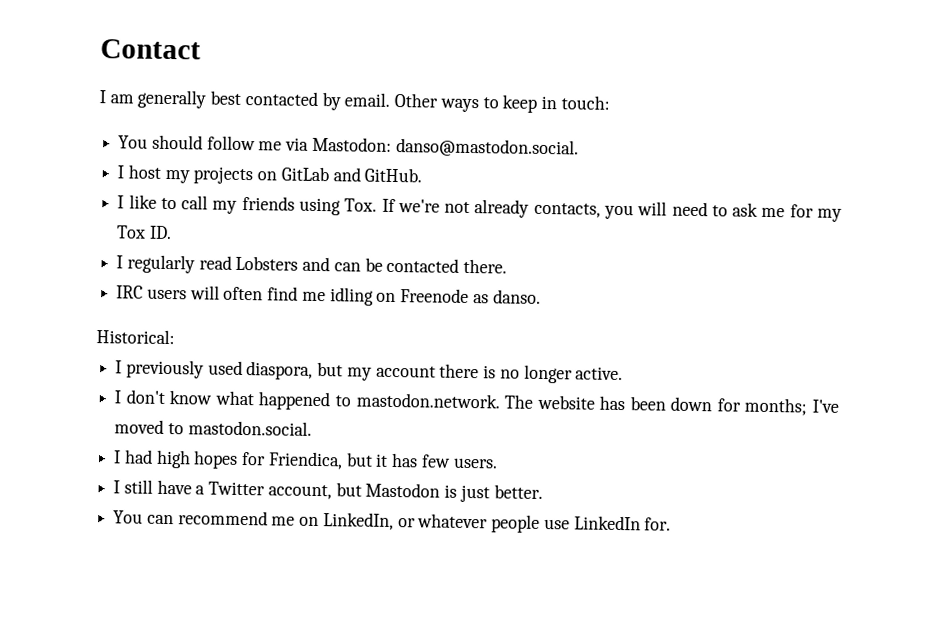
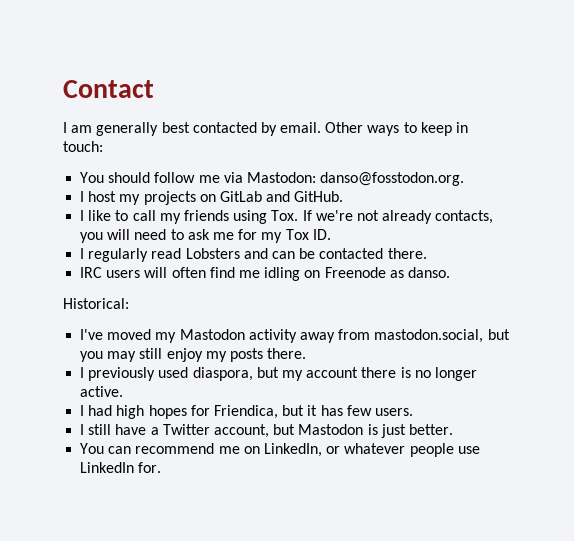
- You should follow me via Mastodon: danso@mastodon.social.
+ You should follow me via Mastodon: danso@fosstodon.org.
+ I've moved my Mastodon activity away from mastodon.social, but you may still enjoy my posts there.
- I don't know what happened to mastodon.network. The website has been down for months; I've moved to mastodon.social.

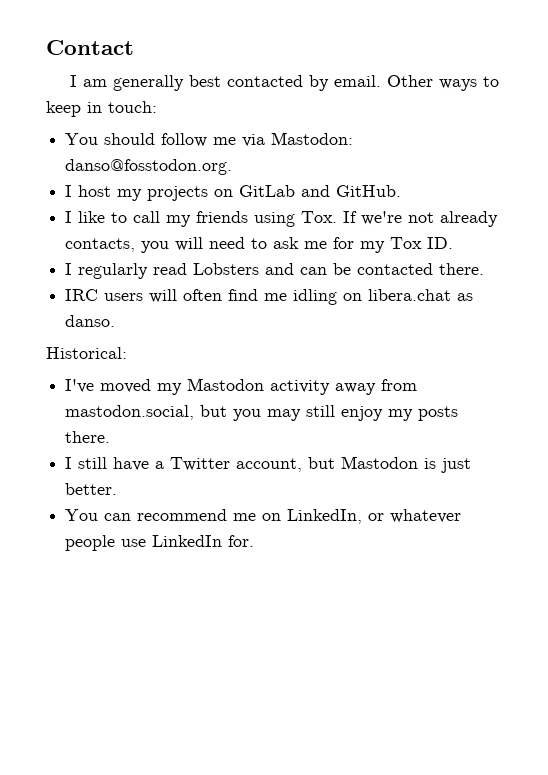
- IRC users will often find me idling on Freenode as danso.
+ IRC users will often find me idling on libera.chat as danso.
- I previously used diaspora, but my account there is no longer active.
- I had high hopes for Friendica, but it has few users.

